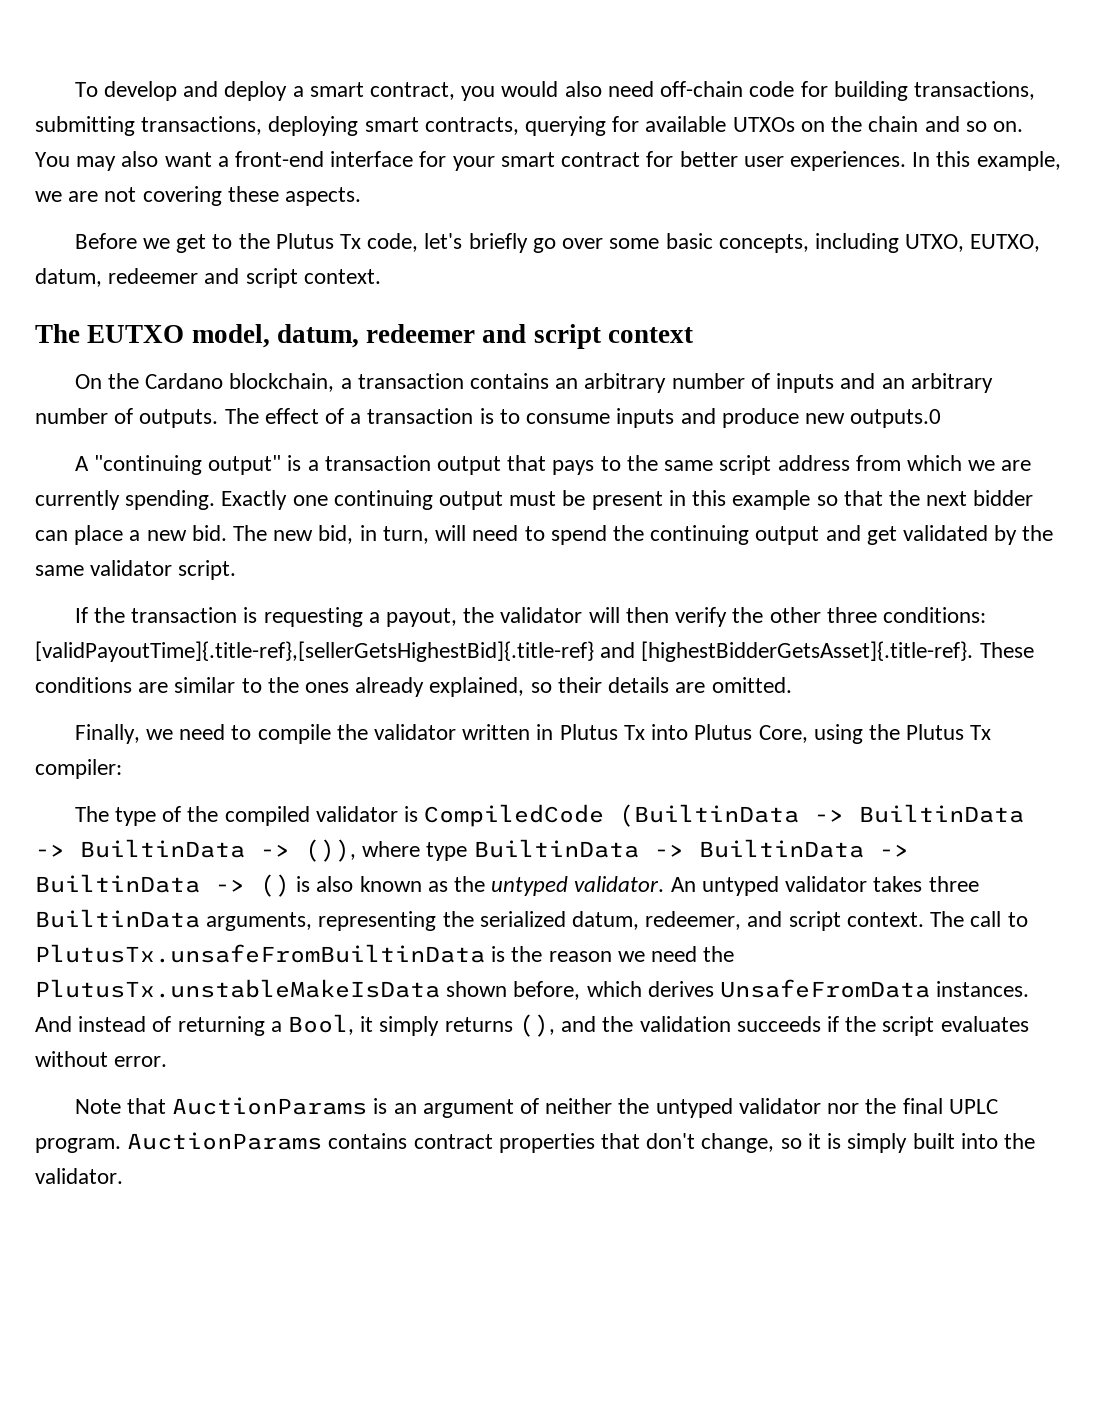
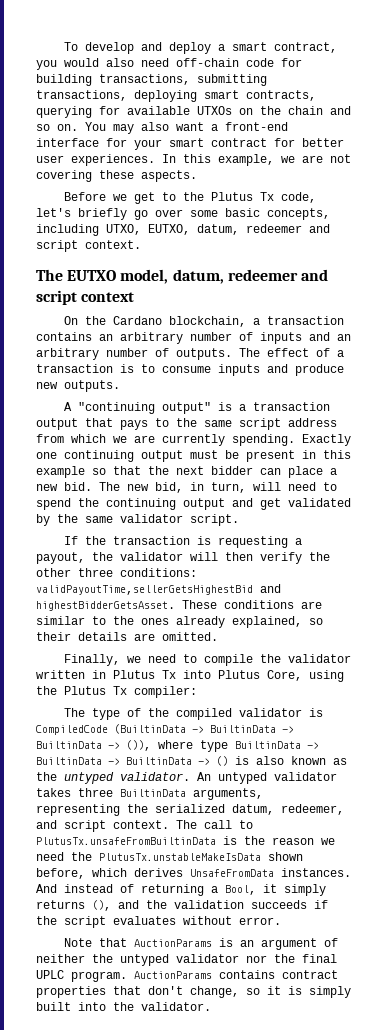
- The effect of a transaction is to consume inputs and produce new outputs.0
+ The effect of a transaction is to consume inputs and produce new outputs.
- If the transaction is requesting a payout, the validator will then verify the other three conditions: [validPayoutTime]{.title-ref},[sellerGetsHighestBid]{.title-ref} and [highestBidderGetsAsset]{.title-ref}. These conditions are similar to the ones already explained, so their details are omitted.
+ If the transaction is requesting a payout, the validator will then verify the other three conditions: validPayoutTime,sellerGetsHighestBid and highestBidderGetsAsset. These conditions are similar to the ones already explained, so their details are omitted.

